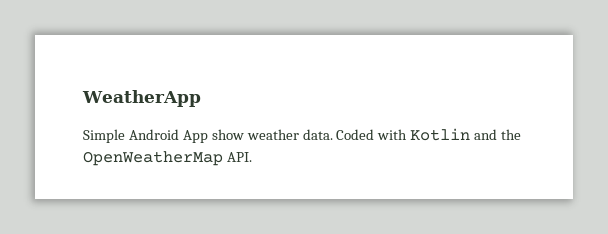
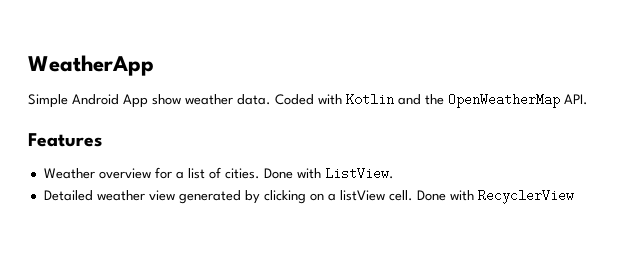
+ Features
+ Weather overview for a list of cities. Done with ListView.
+ Detailed weather view generated by clicking on a listView cell. Done with RecyclerView

